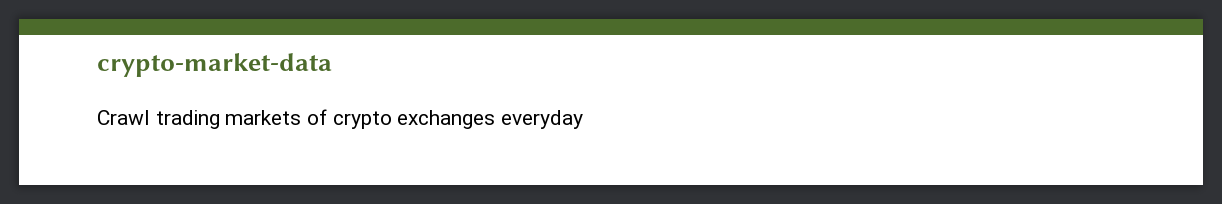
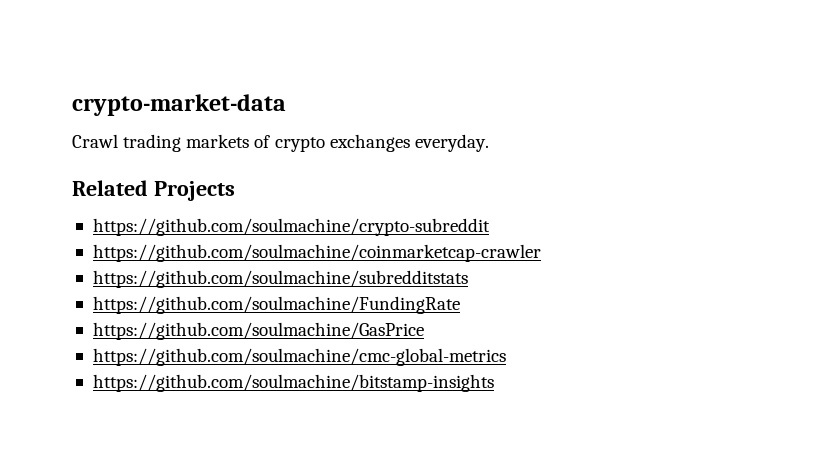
- Crawl trading markets of crypto exchanges everyday
+ Crawl trading markets of crypto exchanges everyday.
+ Related Projects
+ https://github.com/soulmachine/crypto-subreddit
+ https://github.com/soulmachine/coinmarketcap-crawler
+ https://github.com/soulmachine/subredditstats
+ https://github.com/soulmachine/FundingRate
+ https://github.com/soulmachine/GasPrice
+ https://github.com/soulmachine/cmc-global-metrics
+ https://github.com/soulmachine/bitstamp-insights

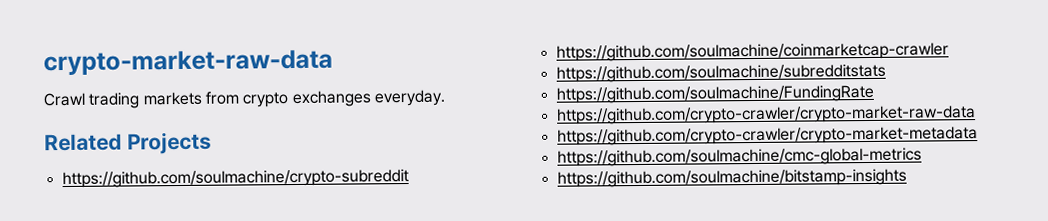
- crypto-market-data
+ crypto-market-raw-data
- Crawl trading markets of crypto exchanges everyday.
+ Crawl trading markets from crypto exchanges everyday.
- https://github.com/soulmachine/GasPrice
+ https://github.com/crypto-crawler/crypto-market-raw-data
+ https://github.com/crypto-crawler/crypto-market-metadata

